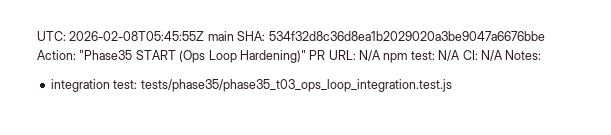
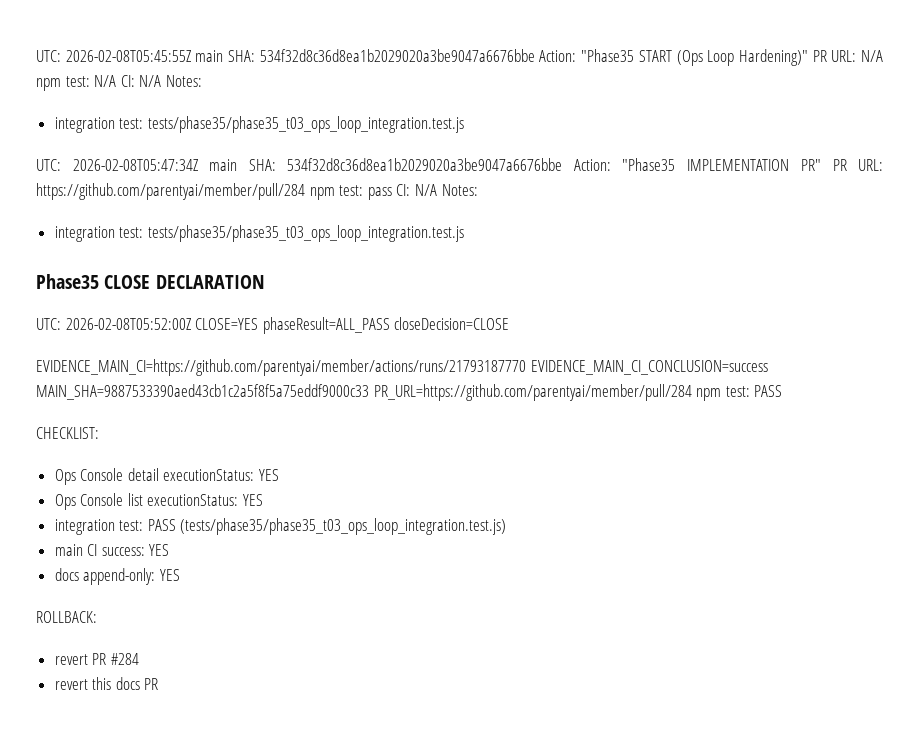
+ UTC: 2026-02-08T05:47:34Z main SHA: 534f32d8c36d8ea1b2029020a3be9047a6676bbe Action: "Phase35 IMPLEMENTATION PR" PR URL: https://github.com/parentyai/member/pull/284 npm test: pass CI: N/A Notes:
+ integration test: tests/phase35/phase35_t03_ops_loop_integration.test.js
+ Phase35 CLOSE DECLARATION
+ UTC: 2026-02-08T05:52:00Z CLOSE=YES phaseResult=ALL_PASS closeDecision=CLOSE
+ EVIDENCE_MAIN_CI=https://github.com/parentyai/member/actions/runs/21793187770 EVIDENCE_MAIN_CI_CONCLUSION=success MAIN_SHA=9887533390aed43cb1c2a5f8f5a75eddf9000c33 PR_URL=https://github.com/parentyai/member/pull/284 npm test: PASS
+ CHECKLIST:
+ Ops Console detail executionStatus: YES
+ Ops Console list executionStatus: YES
+ integration test: PASS (tests/phase35/phase35_t03_ops_loop_integration.test.js)
+ main CI success: YES
+ docs append-only: YES
+ ROLLBACK:
+ revert PR #284
+ revert this docs PR

